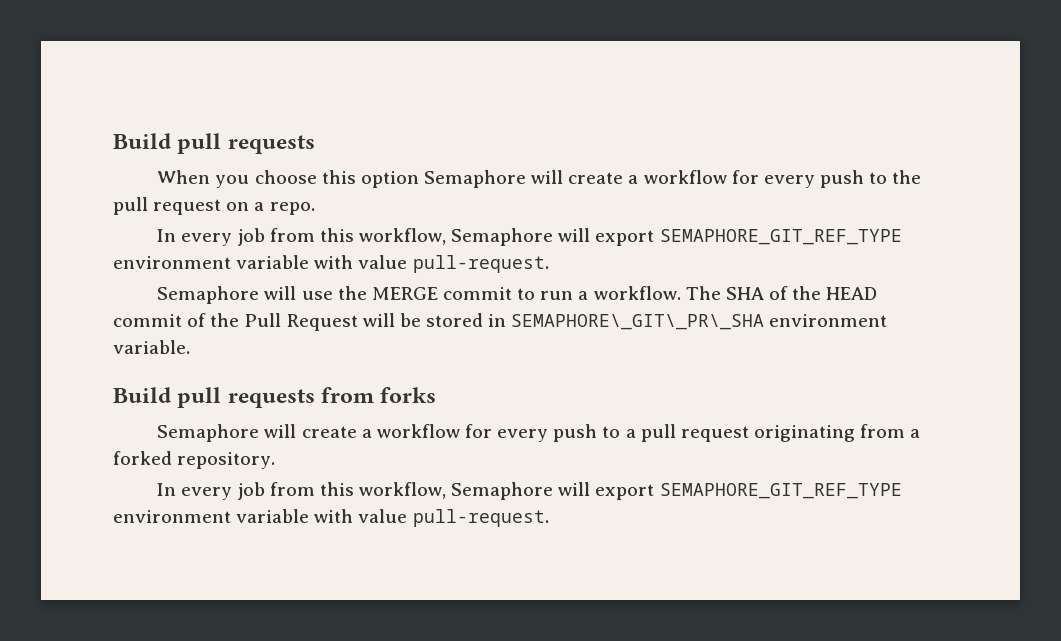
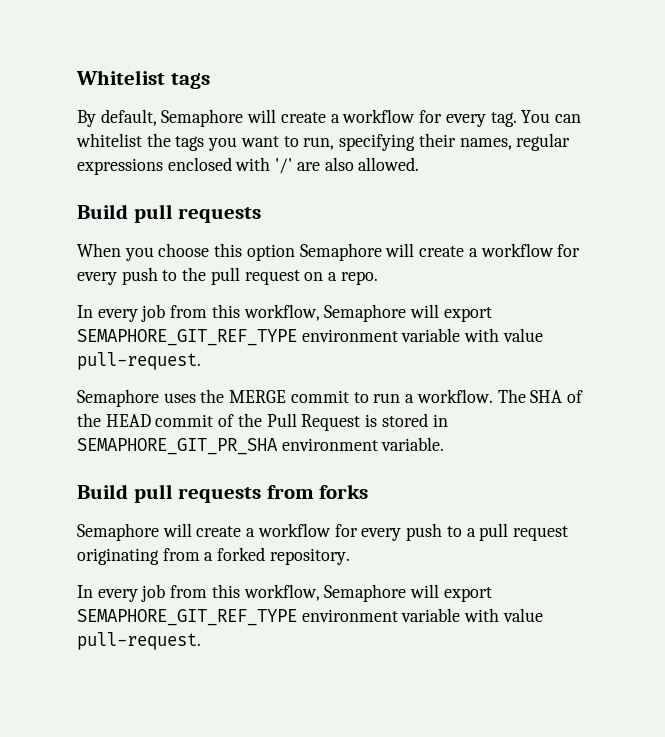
+ Whitelist tags
+ By default, Semaphore will create a workflow for every tag. You can whitelist the tags you want to run, specifying their names, regular expressions enclosed with '/' are also allowed.
- Semaphore will use the MERGE commit to run a workflow.
+ Semaphore uses the MERGE commit to run a workflow.
- The SHA of the HEAD commit of the Pull Request will be stored in SEMAPHORE\_GIT\_PR\_SHA environment variable.
+ The SHA of the HEAD commit of the Pull Request is stored in SEMAPHORE_GIT_PR_SHA environment variable.

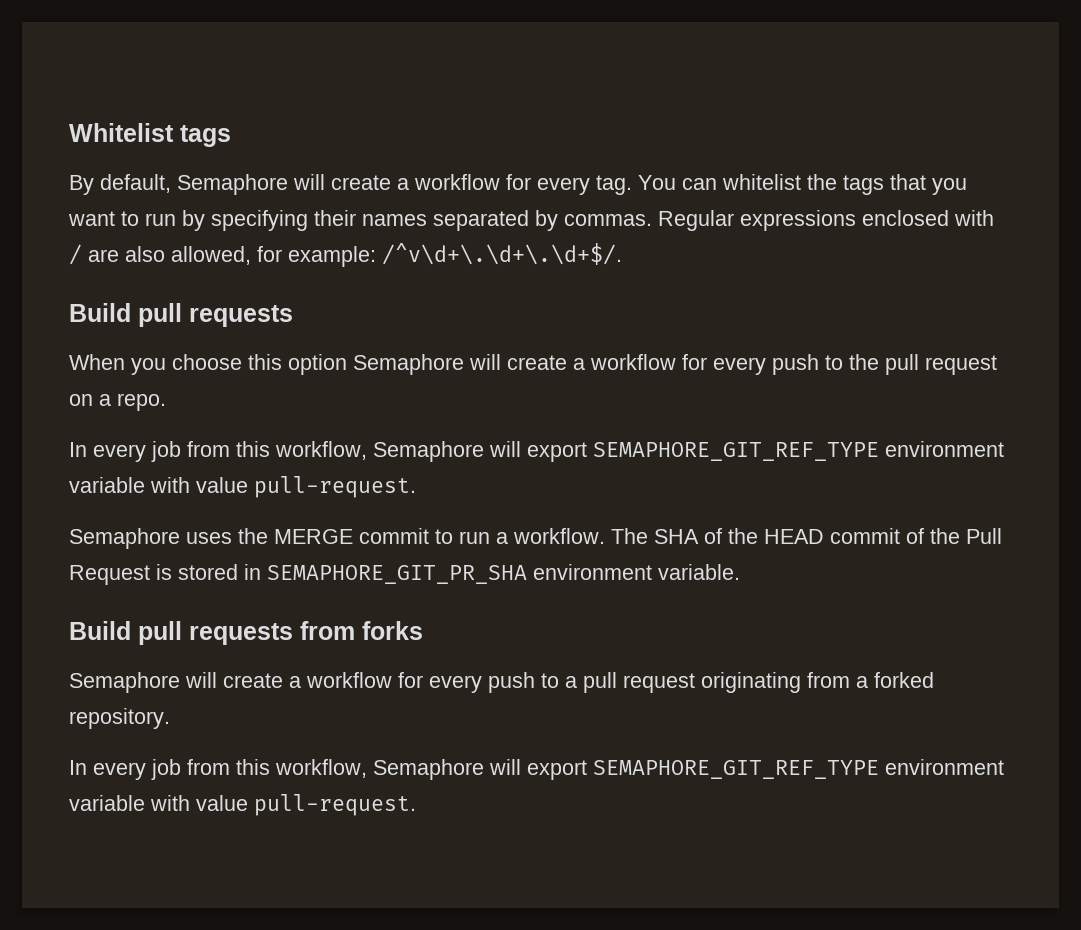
- You can whitelist the tags you want to run, specifying their names, regular expressions enclosed with '/' are also allowed.
+ You can whitelist the tags that you want to run by specifying their names separated by commas. Regular expressions enclosed with / are also allowed, for example: /^v\d+\.\d+\.\d+$/.

